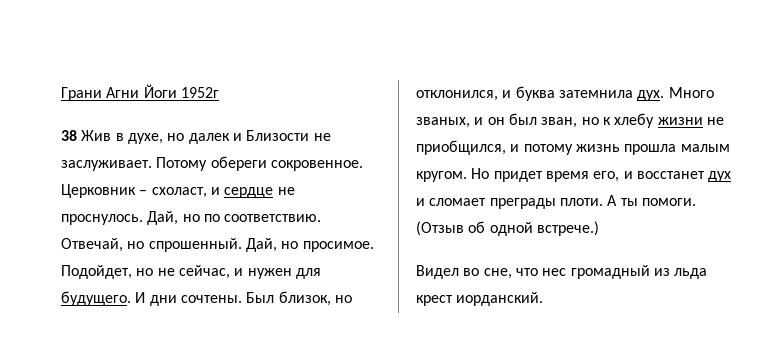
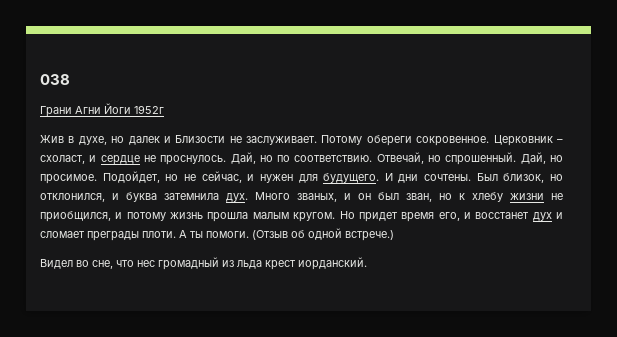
+ 038
- 38 Жив в духе, но далек и Близости не заслуживает.
+ Жив в духе, но далек и Близости не заслуживает.

